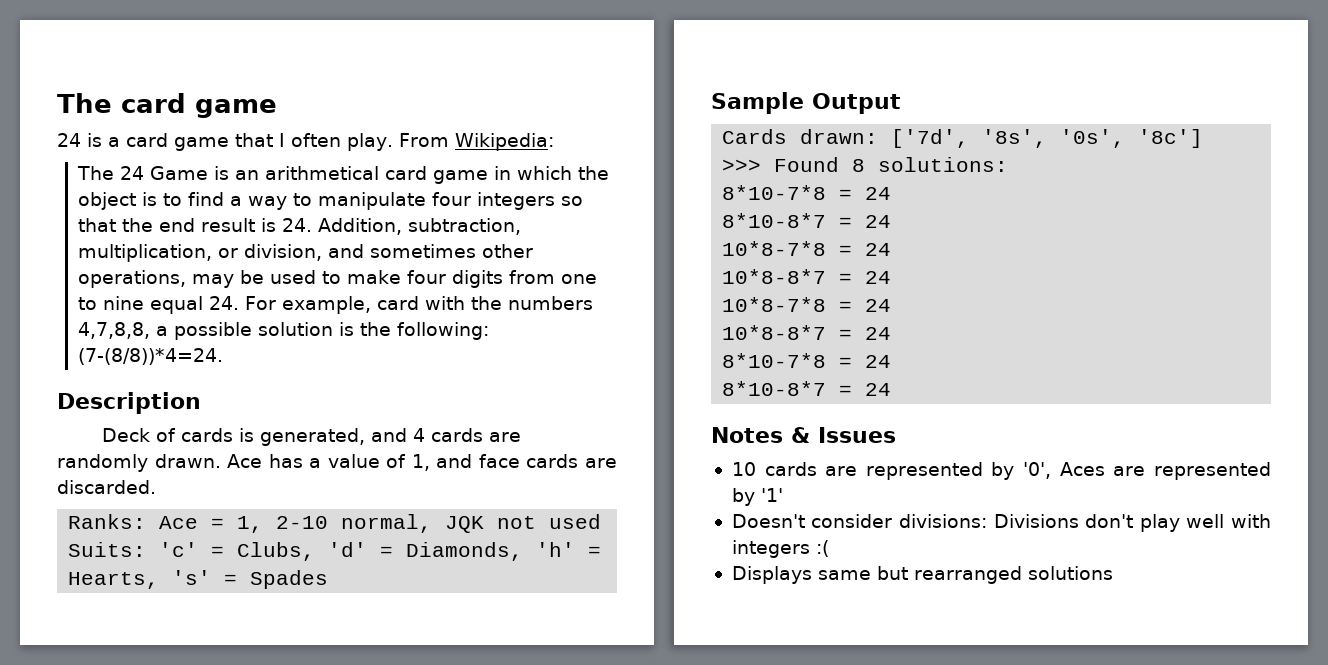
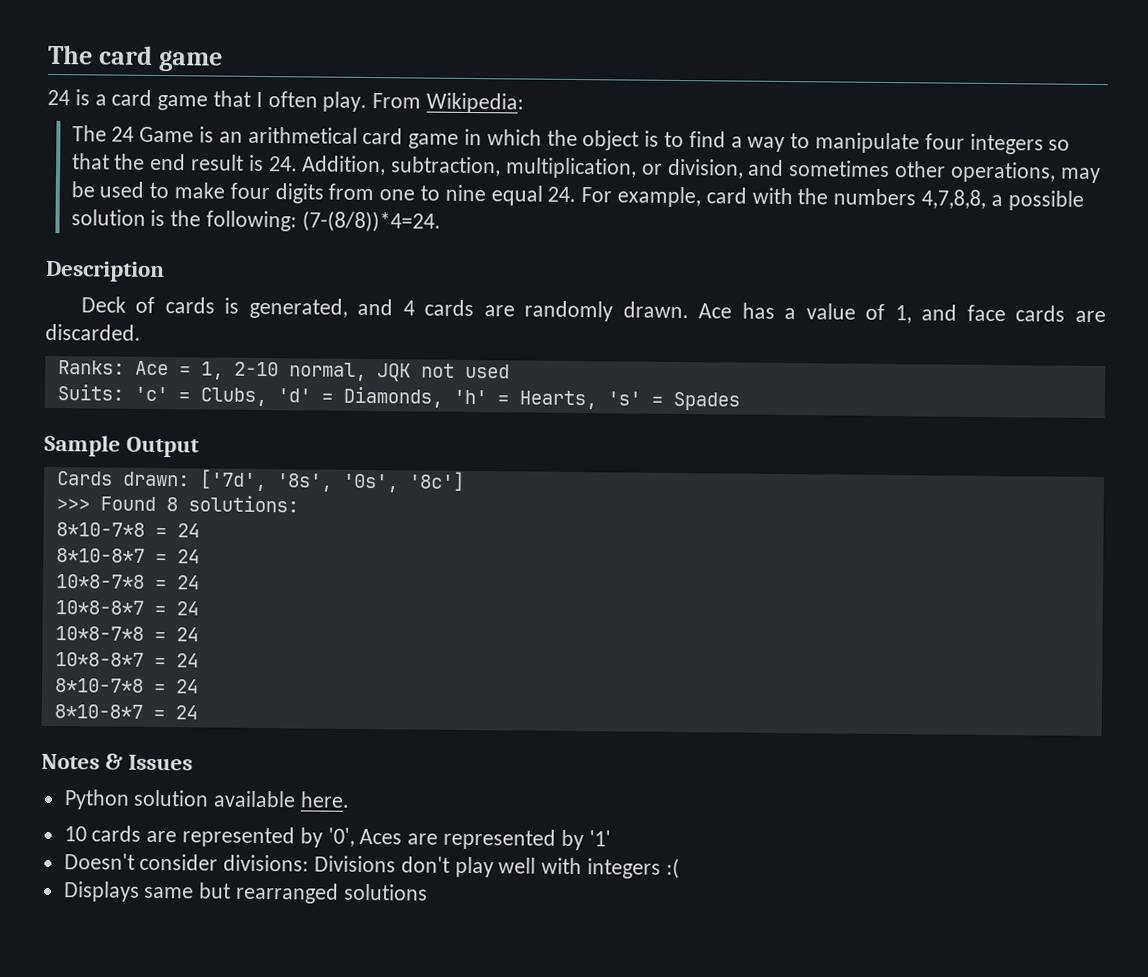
+ Python solution available here.

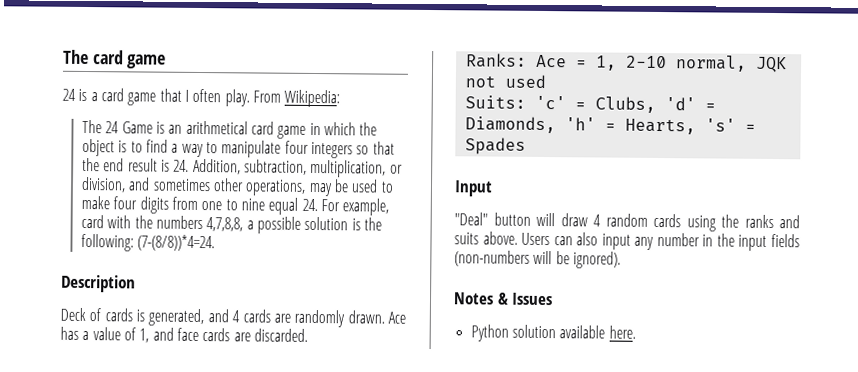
- Sample Output
- Cards drawn: ['7d', '8s', '0s', '8c']
- >>> Found 8 solutions:
- 8*10-7*8 = 24
- 8*10-8*7 = 24
- 10*8-7*8 = 24
- 10*8-8*7 = 24
- 10*8-7*8 = 24
- 10*8-8*7 = 24
- 8*10-7*8 = 24
- 8*10-8*7 = 24
+ Input
+ "Deal" button will draw 4 random cards using the ranks and suits above. Users can also input any number in the input fields (non-numbers will be ignored).
- 10 cards are represented by '0', Aces are represented by '1'
- Doesn't consider divisions: Divisions don't play well with integers :(
- Displays same but rearranged solutions

